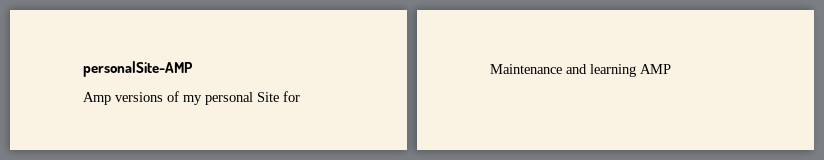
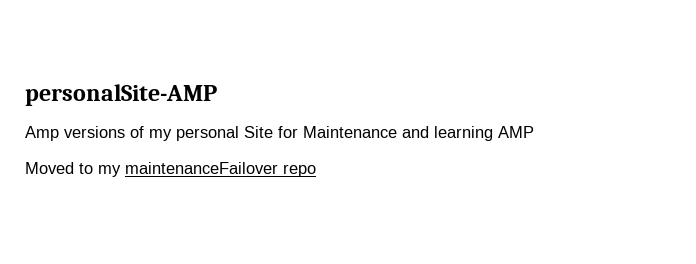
+ Moved to my maintenanceFailover repo

